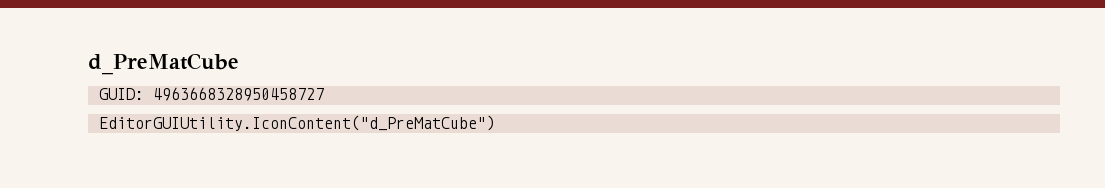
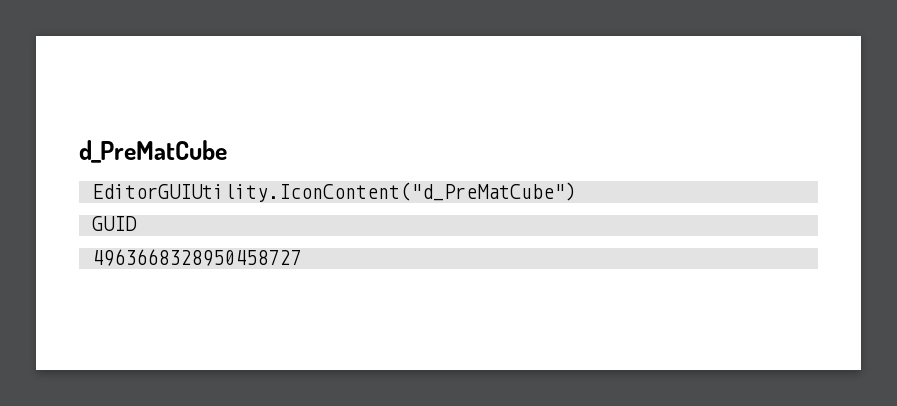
- GUID: 4963668328950458727
+ EditorGUIUtility.IconContent("d_PreMatCube")
+ GUID
+ 4963668328950458727
- EditorGUIUtility.IconContent("d_PreMatCube")

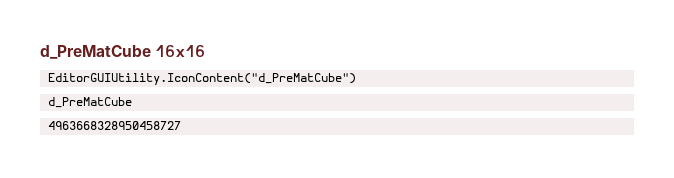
- d_PreMatCube
+ d_PreMatCube 16x16
  EditorGUIUtility.IconContent("d_PreMatCube")
- GUID
+ d_PreMatCube

